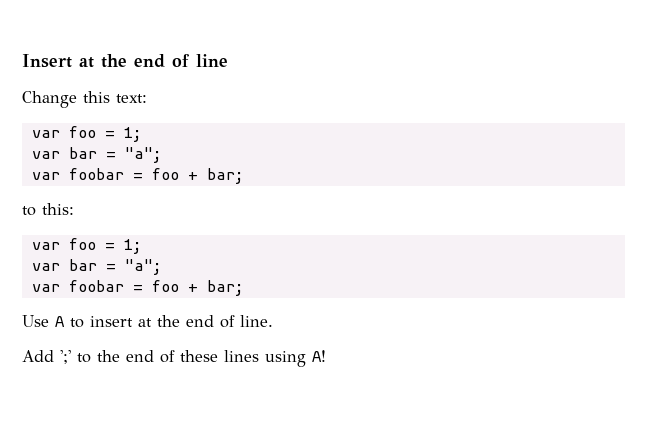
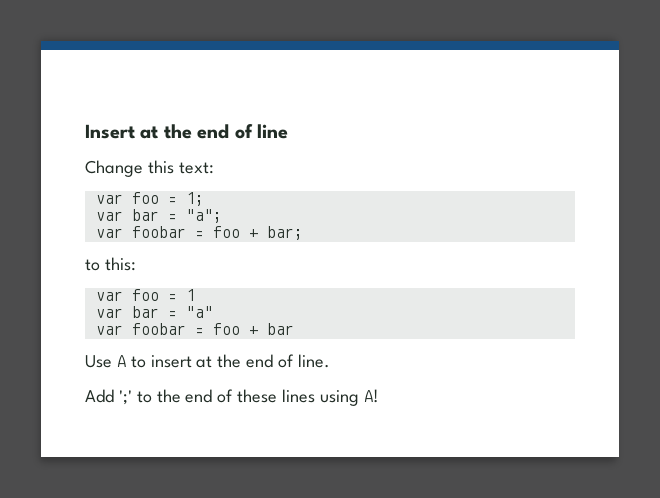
  to this:
- var foo = 1;
- var bar = "a";
- var foobar = foo + bar;
+ var foo = 1
+ var bar = "a"
+ var foobar = foo + bar

